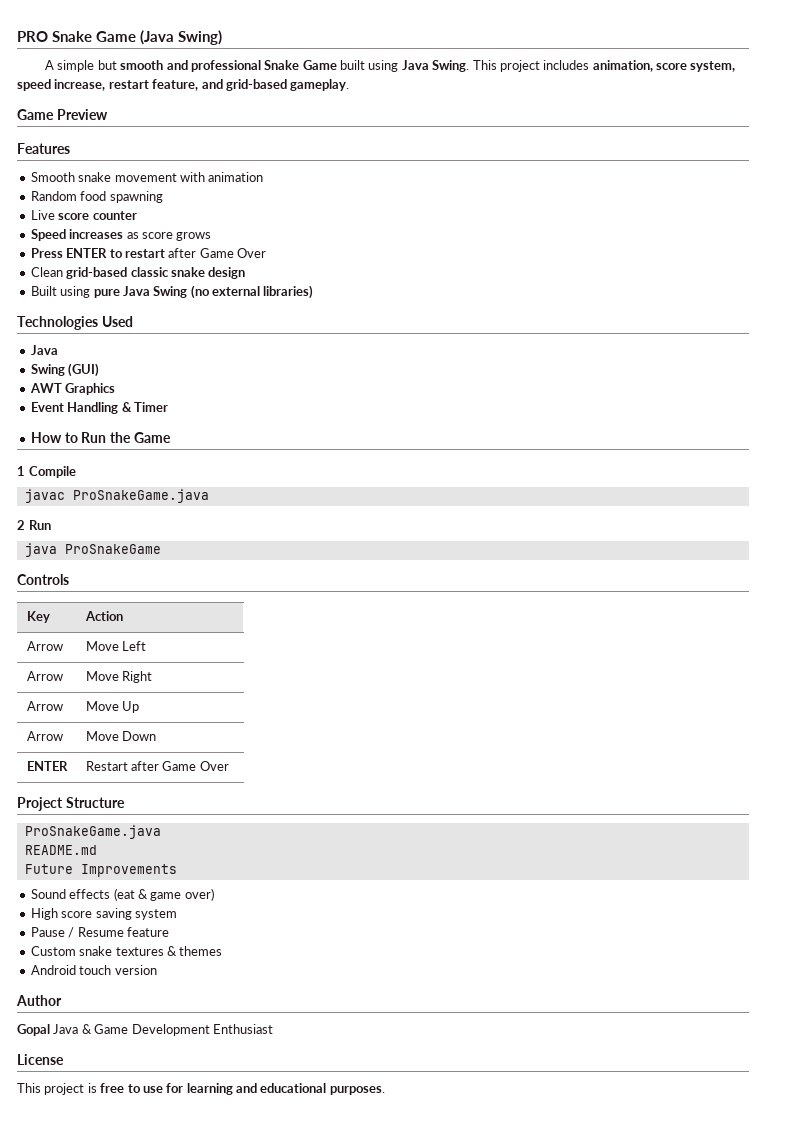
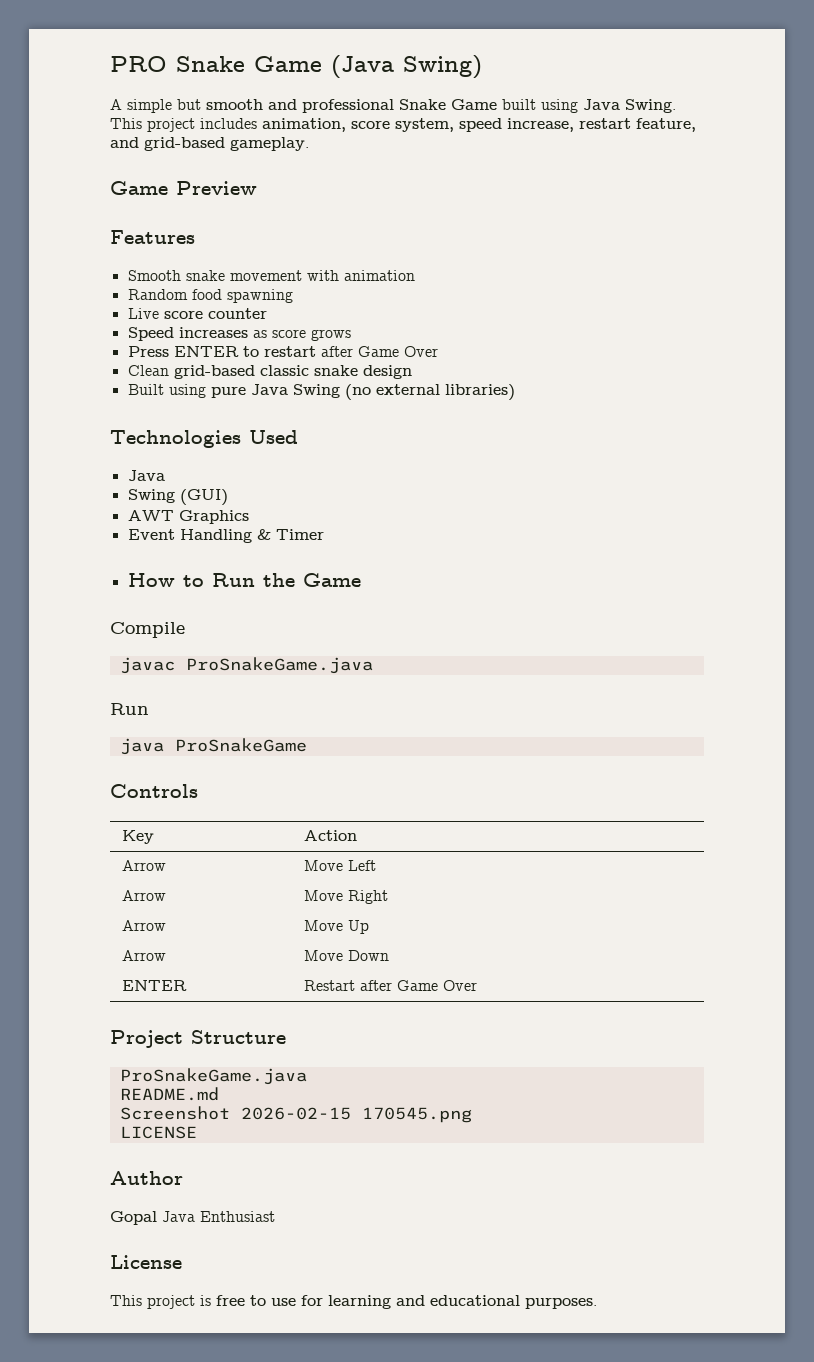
- 1 Compile
+ Compile
  javac ProSnakeGame.java
- 2 Run
+ Run
- Future Improvements
- Sound effects (eat & game over)
- High score saving system
- Pause / Resume feature
- Custom snake textures & themes
- Android touch version
+ Screenshot 2026-02-15 170545.png
+ LICENSE
- Gopal Java & Game Development Enthusiast
+ Gopal Java Enthusiast

